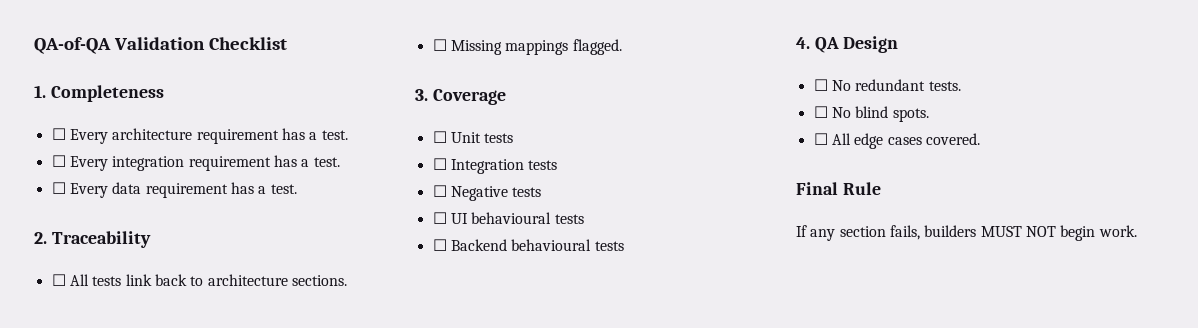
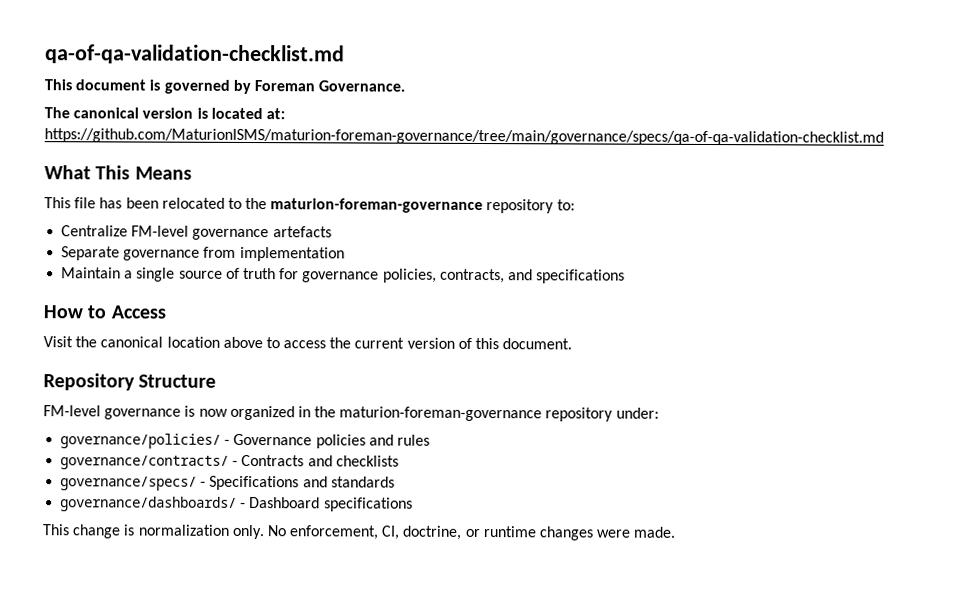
- QA-of-QA Validation Checklist
- 1. Completeness
- ☐ Every architecture requirement has a test.
- ☐ Every integration requirement has a test.
- ☐ Every data requirement has a test.
- 2. Traceability
- ☐ All tests link back to architecture sections.
- ☐ Missing mappings flagged.
- 3. Coverage
- ☐ Unit tests
- ☐ Integration tests
- ☐ Negative tests
- ☐ UI behavioural tests
- ☐ Backend behavioural tests
- 4. QA Design
- ☐ No redundant tests.
- ☐ No blind spots.
- ☐ All edge cases covered.
- Final Rule
- If any section fails, builders MUST NOT begin work.
+ qa-of-qa-validation-checklist.md
+ This document is governed by Foreman Governance.
+ The canonical version is located at: https://github.com/MaturionISMS/maturion-foreman-governance/tree/main/governance/specs/qa-of-qa-validation-checklist.md
+ What This Means
+ This file has been relocated to the maturion-foreman-governance repository to:
+ Centralize FM-level governance artefacts
+ Separate governance from implementation
+ Maintain a single source of truth for governance policies, contracts, and specifications
+ How to Access
+ Visit the canonical location above to access the current version of this document.
+ Repository Structure
+ FM-level governance is now organized in the maturion-foreman-governance repository under:
+ governance/policies/ - Governance policies and rules
+ governance/contracts/ - Contracts and checklists
+ governance/specs/ - Specifications and standards
+ governance/dashboards/ - Dashboard specifications
+ This change is normalization only. No enforcement, CI, doctrine, or runtime changes were made.

